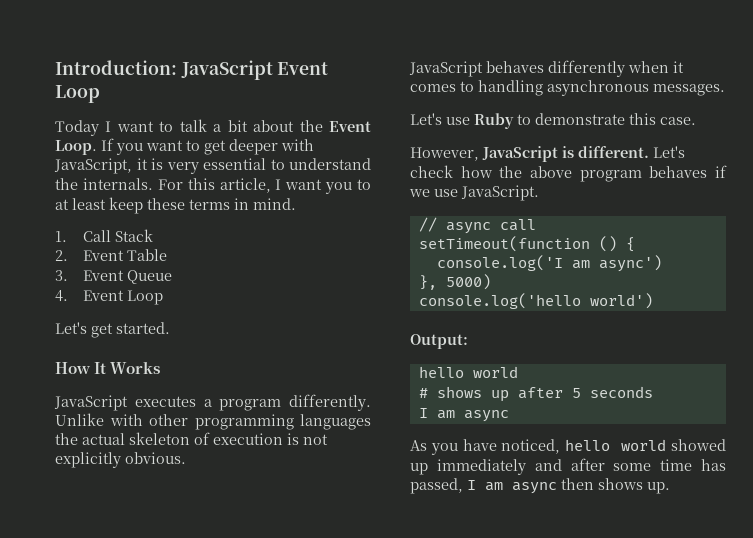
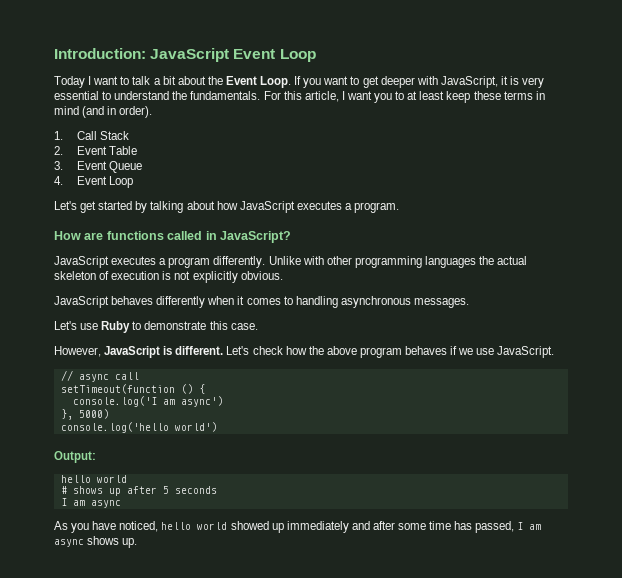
- If you want to get deeper with JavaScript, it is very essential to understand the internals.
+ If you want to get deeper with JavaScript, it is very essential to understand the fundamentals.
- For this article, I want you to at least keep these terms in mind.
+ For this article, I want you to at least keep these terms in mind (and in order).
- Let's get started.
- How It Works
+ Let's get started by talking about how JavaScript executes a program.
+ How are functions called in JavaScript?
- As you have noticed, hello world showed up immediately and after some time has passed, I am async then shows up.
+ As you have noticed, hello world showed up immediately and after some time has passed, I am async shows up.

